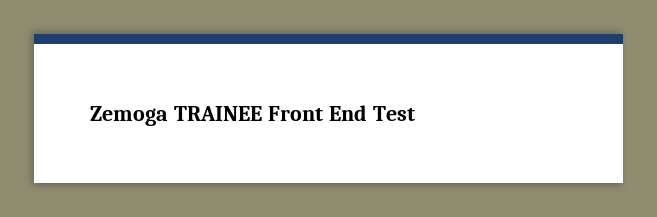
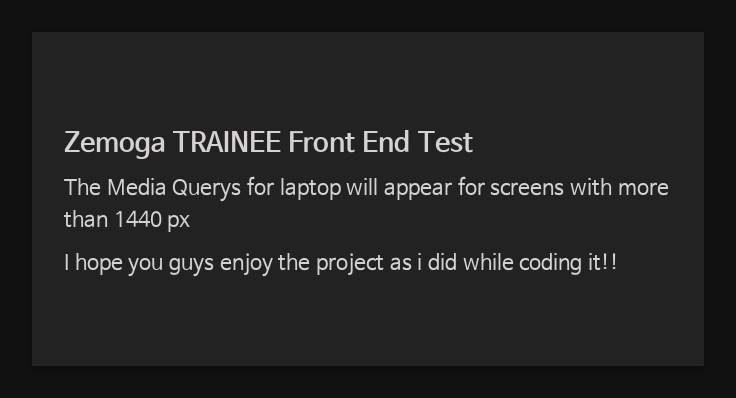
+ The Media Querys for laptop will appear for screens with more than 1440 px
+ I hope you guys enjoy the project as i did while coding it!!

